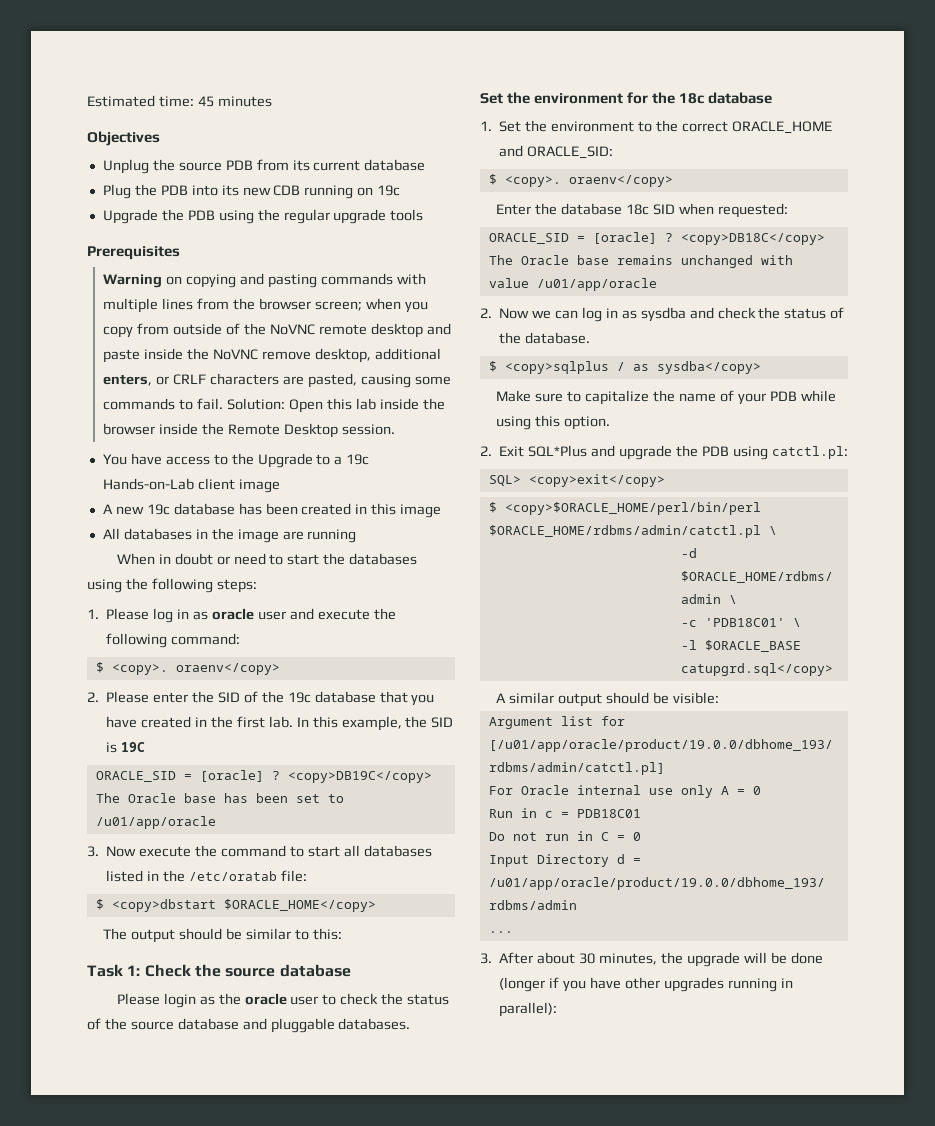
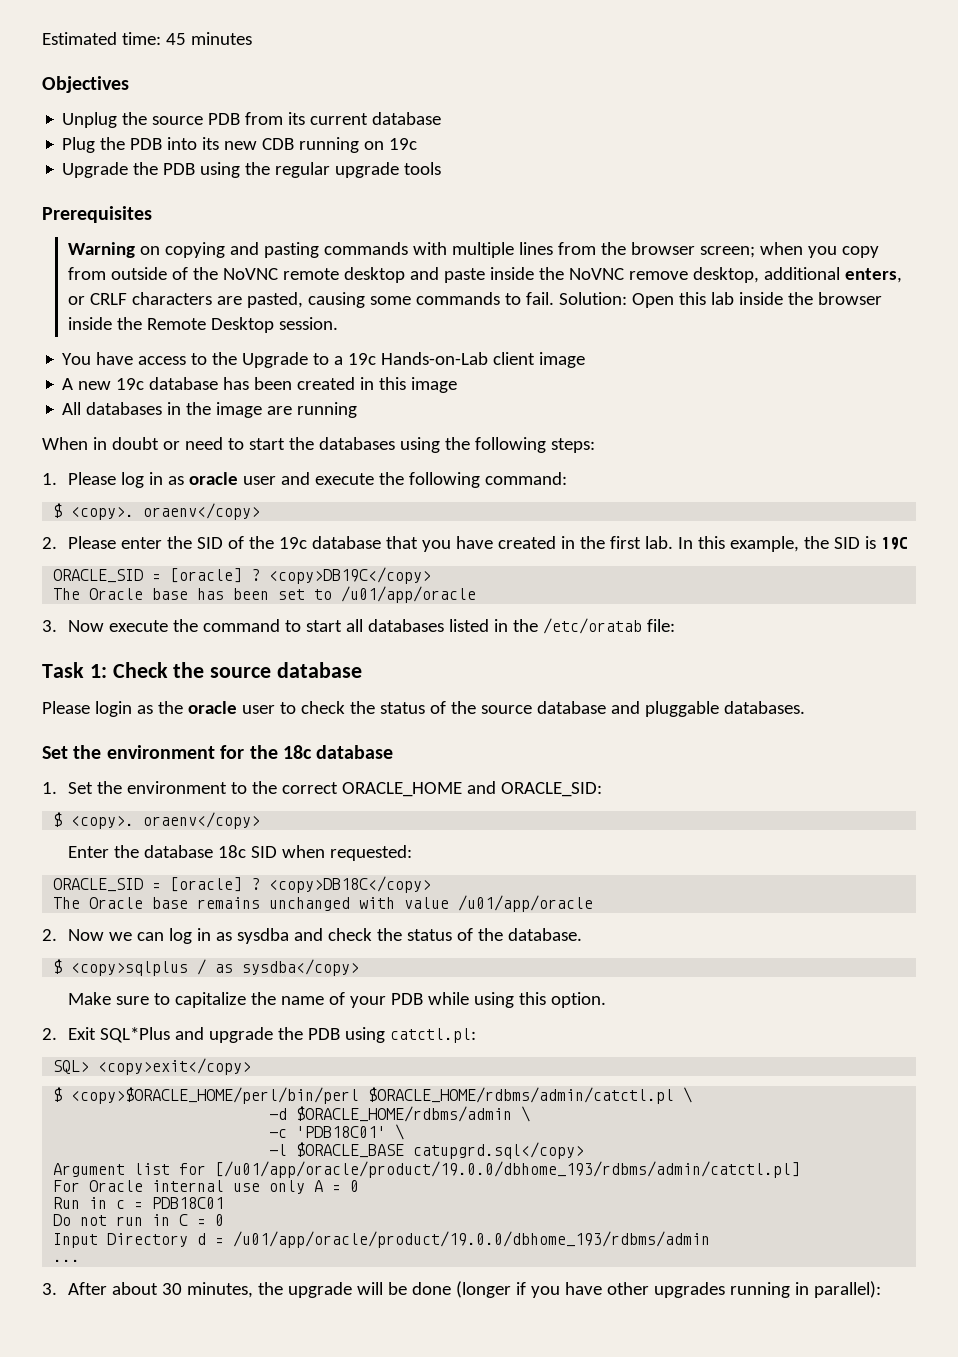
- $ <copy>dbstart $ORACLE_HOME</copy>
- The output should be similar to this:
- A similar output should be visible:

